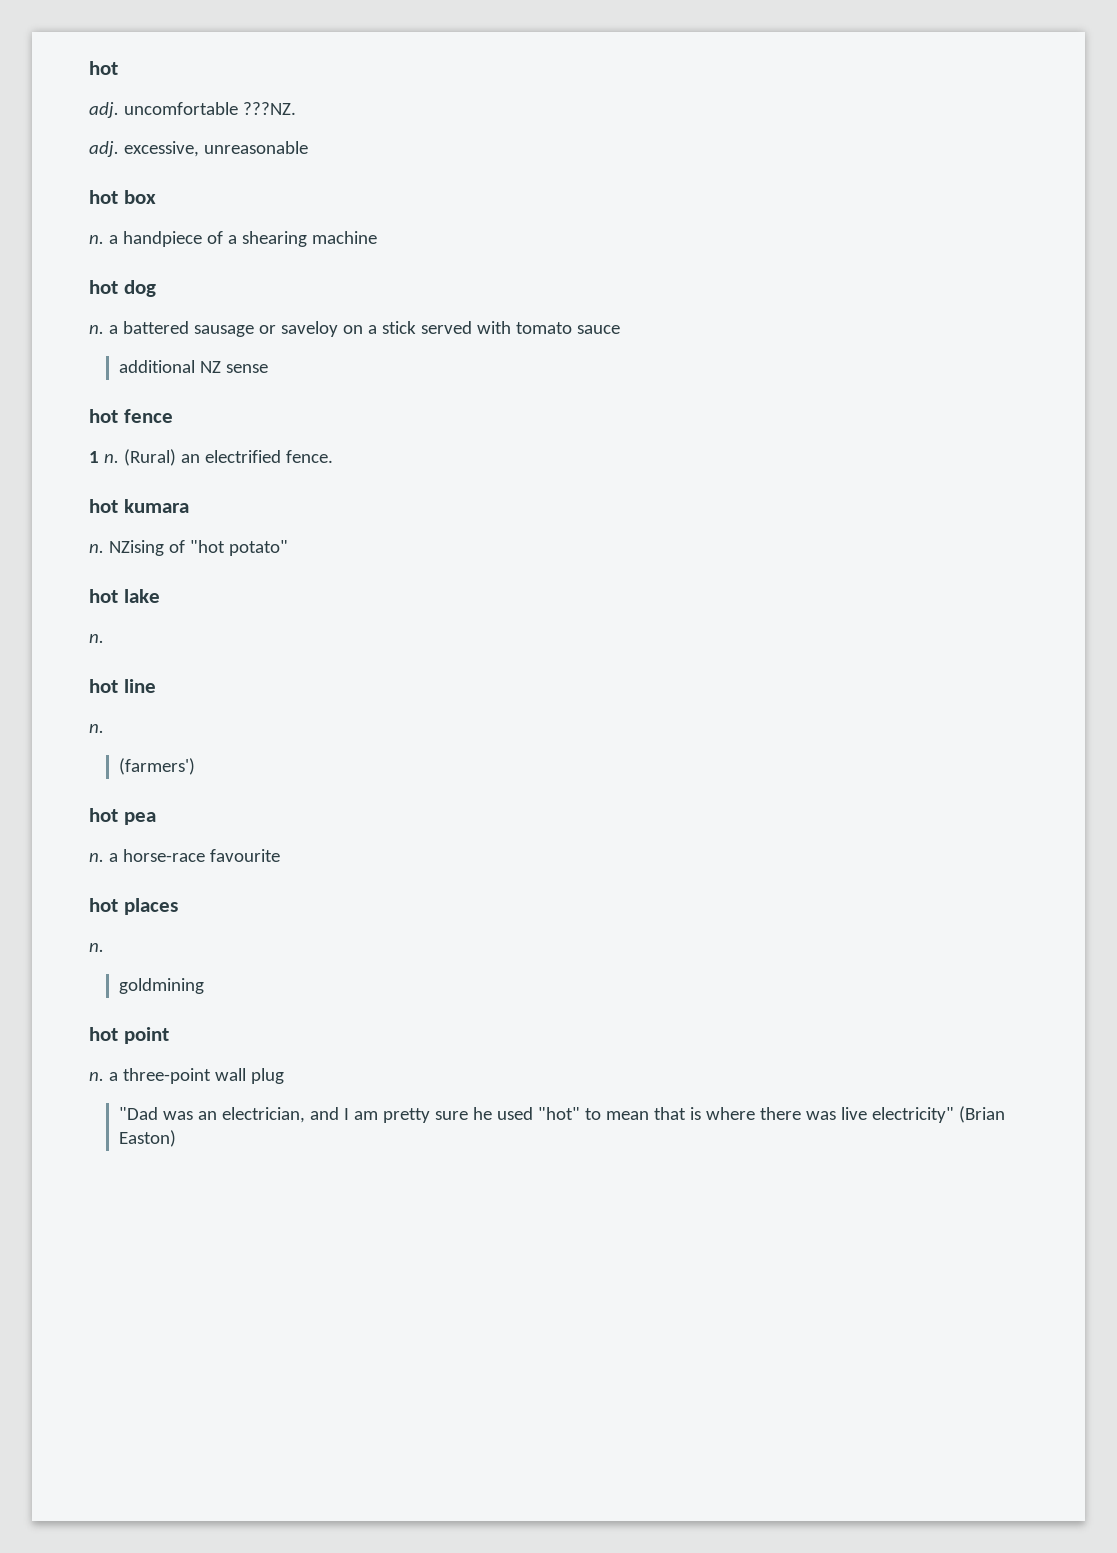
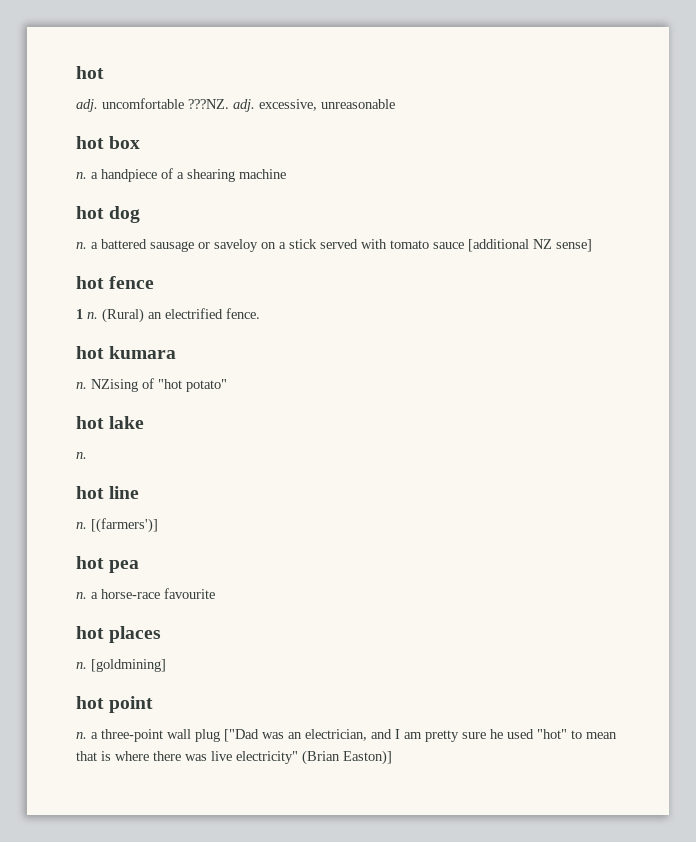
- adj. uncomfortable ???NZ.
- adj. excessive, unreasonable
+ adj. uncomfortable ???NZ. adj. excessive, unreasonable
- n. a battered sausage or saveloy on a stick served with tomato sauce
- additional NZ sense
+ n. a battered sausage or saveloy on a stick served with tomato sauce [additional NZ sense]
  hot line
- n.
- (farmers')
+ n. [(farmers')]
  hot places
- n.
- goldmining
+ n. [goldmining]
- n. a three-point wall plug
- "Dad was an electrician, and I am pretty sure he used "hot" to mean that is where there was live electricity" (Brian Easton)
+ n. a three-point wall plug ["Dad was an electrician, and I am pretty sure he used "hot" to mean that is where there was live electricity" (Brian Easton)]

